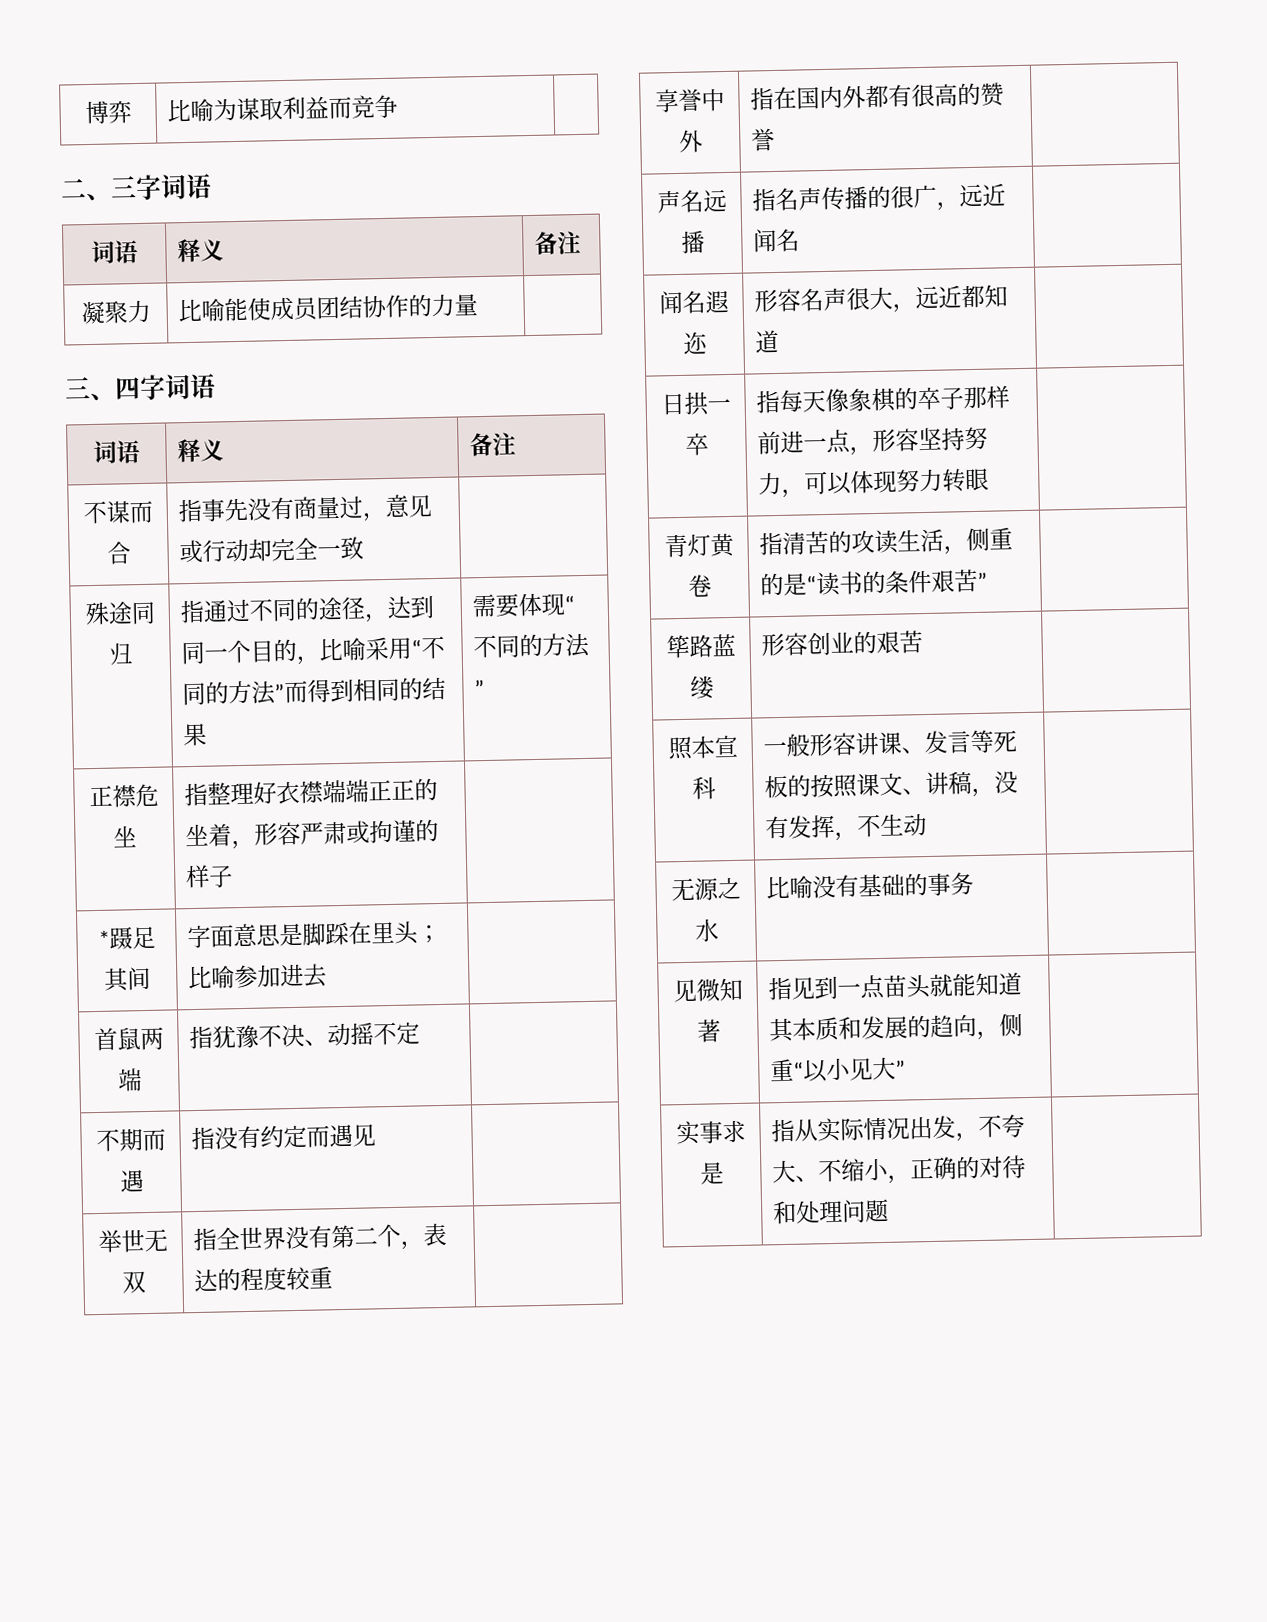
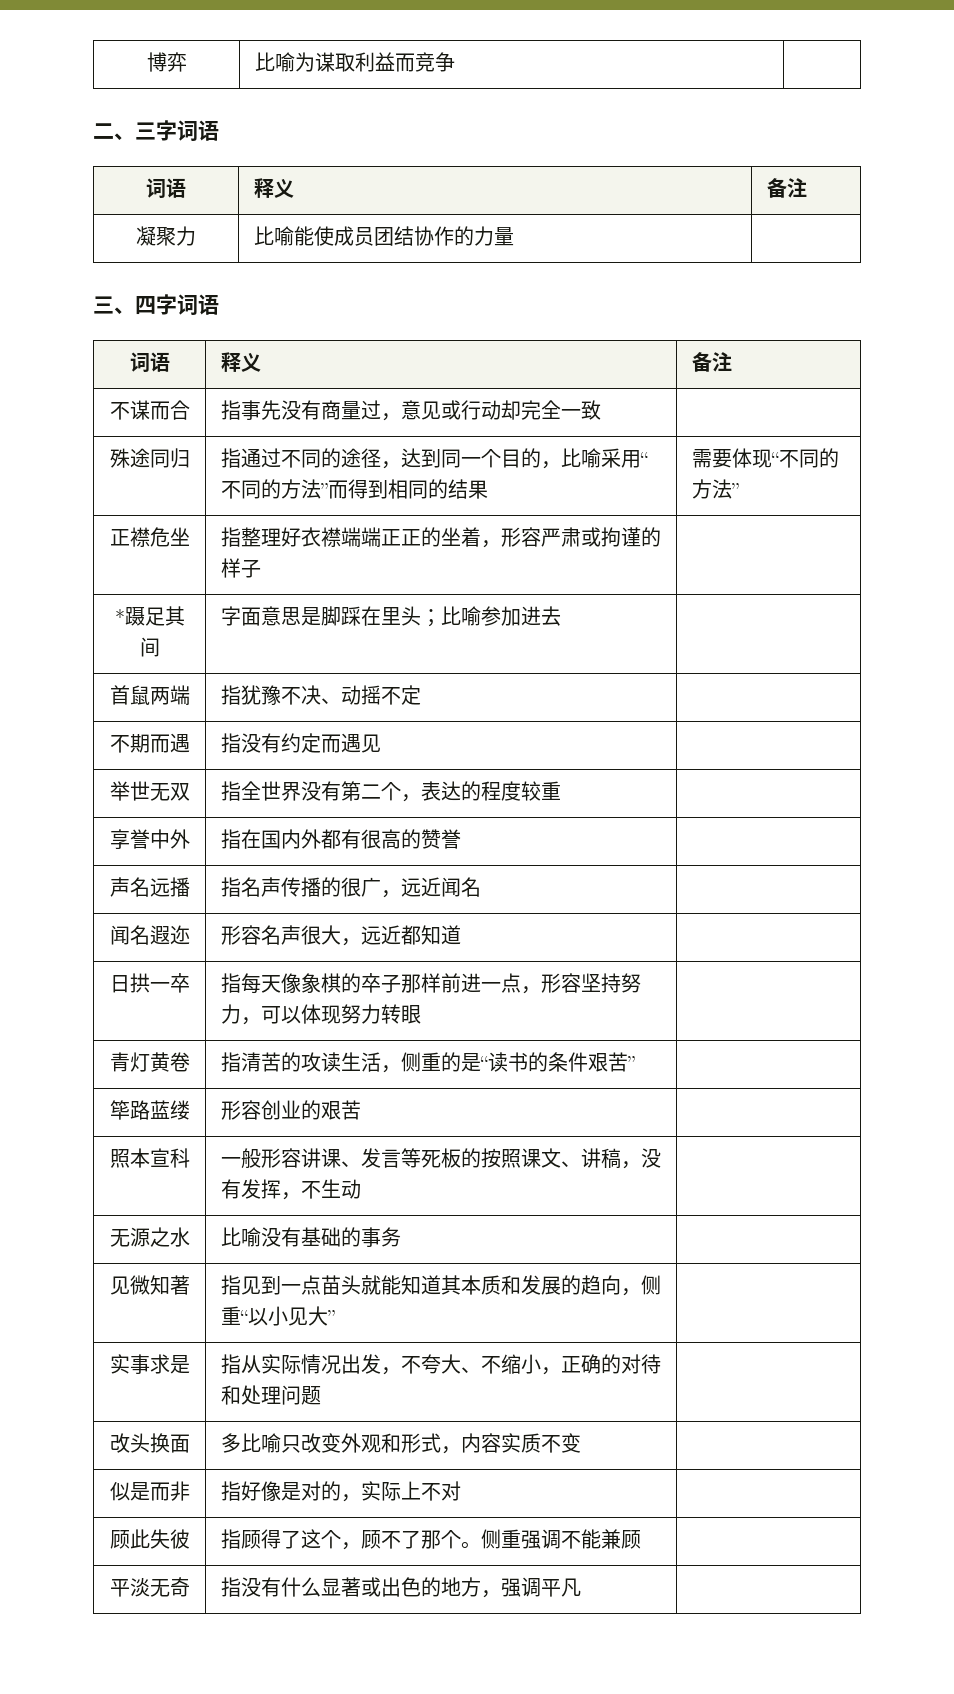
+ 改头换面 | 多比喻只改变外观和形式，内容实质不变 |
+ 似是而非 | 指好像是对的，实际上不对 |
+ 顾此失彼 | 指顾得了这个，顾不了那个。侧重强调不能兼顾 |
+ 平淡无奇 | 指没有什么显著或出色的地方，强调平凡 |

